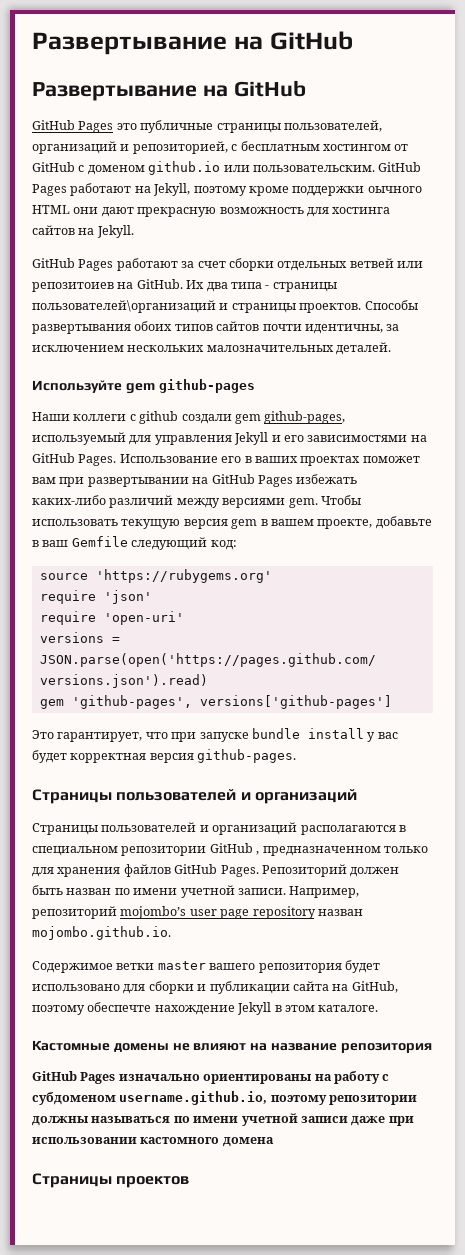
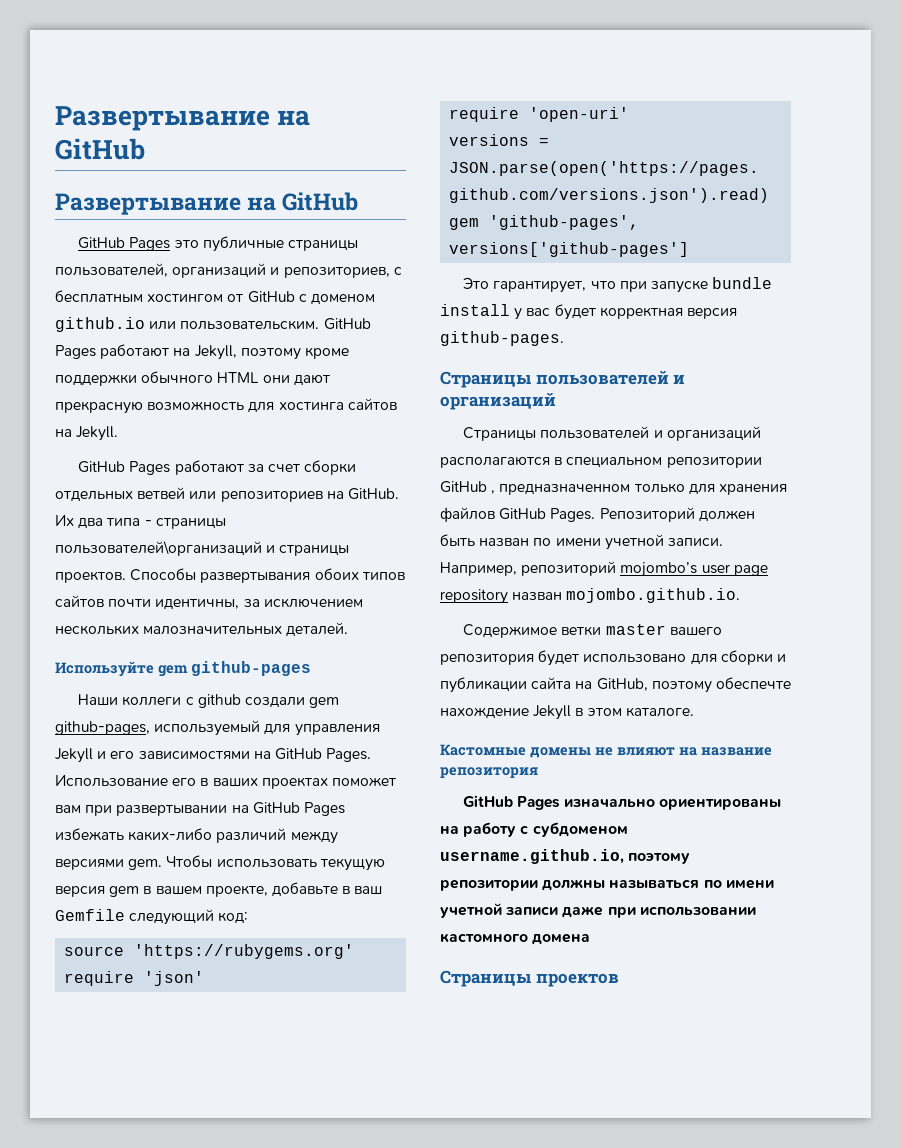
- GitHub Pages это публичные страницы пользователей, организаций и репозиторией, с бесплатным хостингом от GitHub с доменом github.io или пользовательским.
+ GitHub Pages это публичные страницы пользователей, организаций и репозиториев, с бесплатным хостингом от GitHub с доменом github.io или пользовательским.
- GitHub Pages работают на Jekyll, поэтому кроме поддержки оычного HTML они дают прекрасную возможность для хостинга сайтов на Jekyll.
+ GitHub Pages работают на Jekyll, поэтому кроме поддержки обычного HTML они дают прекрасную возможность для хостинга сайтов на Jekyll.
- GitHub Pages работают за счет сборки отдельных ветвей или репозитоиев на GitHub.
+ GitHub Pages работают за счет сборки отдельных ветвей или репозиториев на GitHub.

